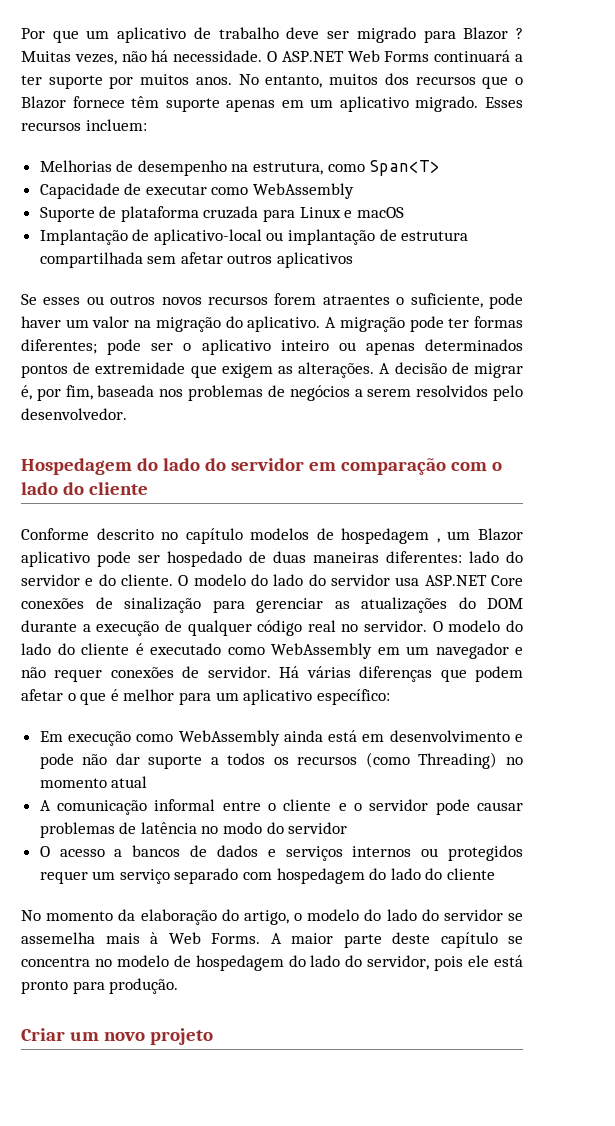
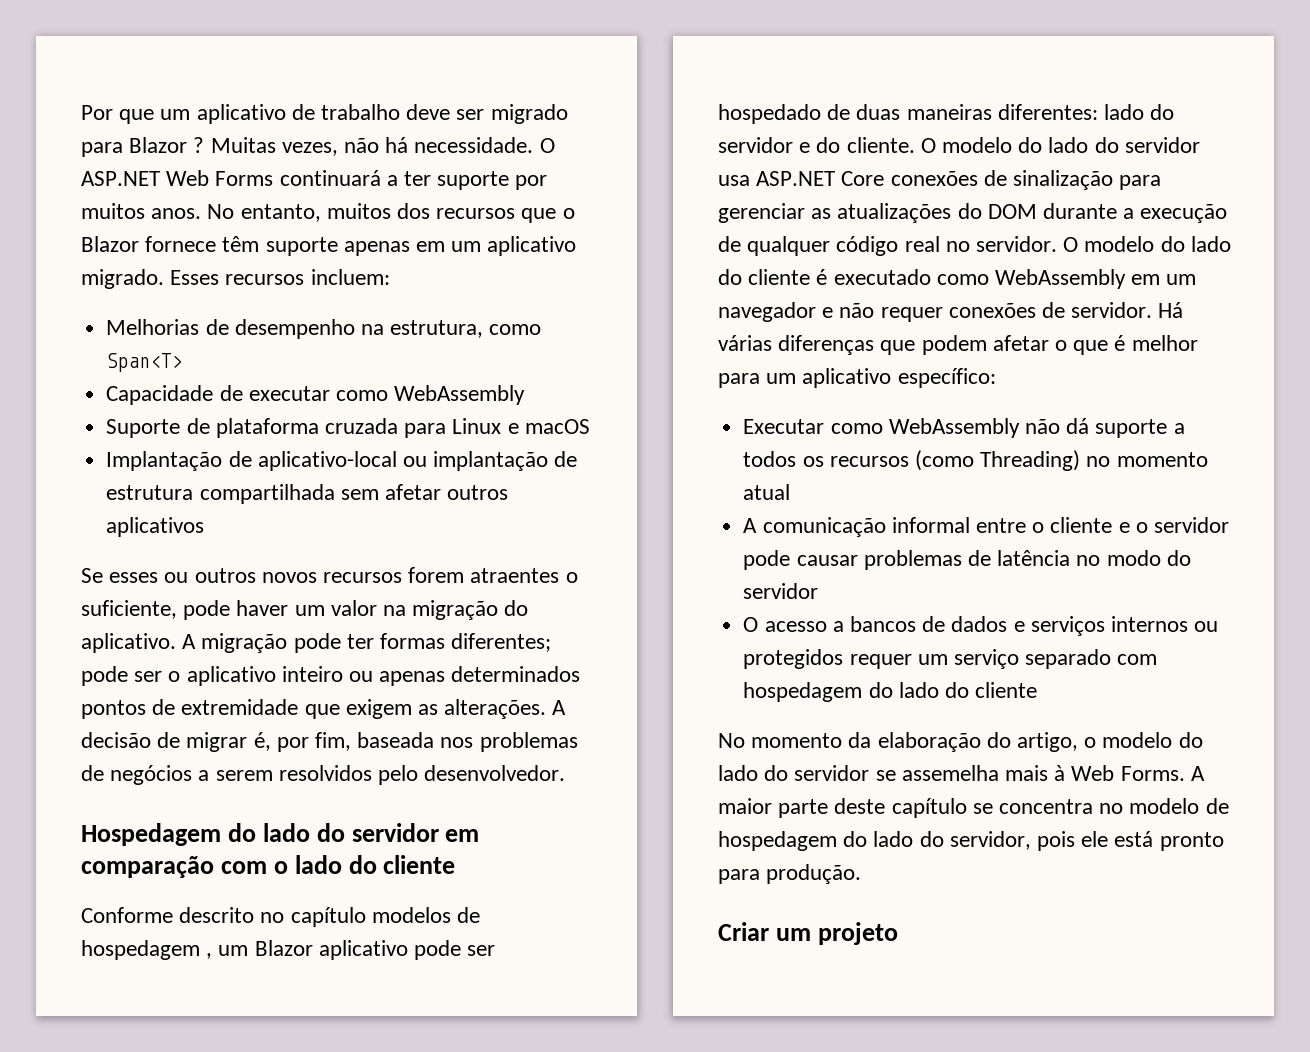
- Em execução como WebAssembly ainda está em desenvolvimento e pode não dar suporte a todos os recursos (como Threading) no momento atual
+ Executar como WebAssembly não dá suporte a todos os recursos (como Threading) no momento atual
- Criar um novo projeto
+ Criar um projeto

